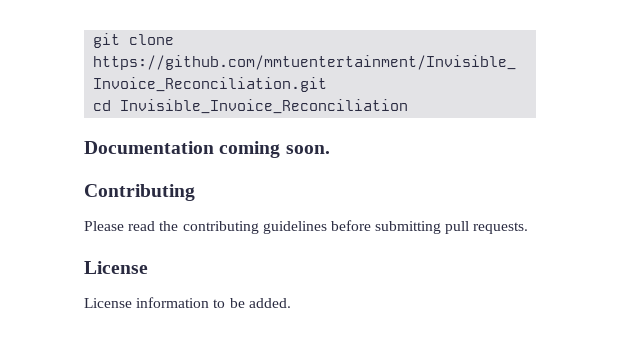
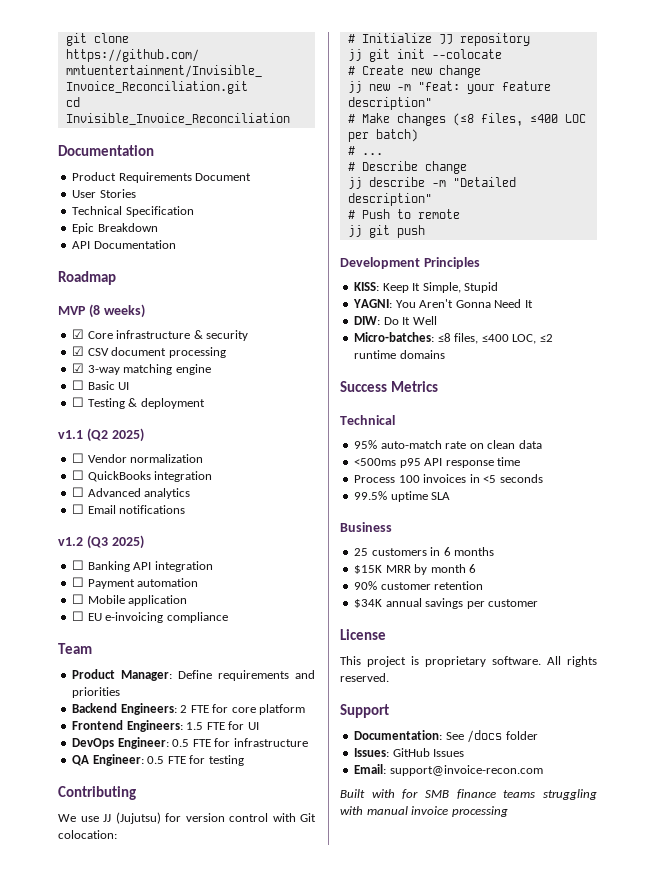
  cd Invisible_Invoice_Reconciliation
- Documentation coming soon.
+ Documentation
+ Product Requirements Document
+ User Stories
+ Technical Specification
+ Epic Breakdown
+ API Documentation
+ Roadmap
+ MVP (8 weeks)
+ ☑ Core infrastructure & security
+ ☑ CSV document processing
+ ☑ 3-way matching engine
+ ☐ Basic UI
+ ☐ Testing & deployment
+ v1.1 (Q2 2025)
+ ☐ Vendor normalization
+ ☐ QuickBooks integration
+ ☐ Advanced analytics
+ ☐ Email notifications
+ v1.2 (Q3 2025)
+ ☐ Banking API integration
+ ☐ Payment automation
+ ☐ Mobile application
+ ☐ EU e-invoicing compliance
+ Team
+ Product Manager: Define requirements and priorities
+ Backend Engineers: 2 FTE for core platform
+ Frontend Engineers: 1.5 FTE for UI
+ DevOps Engineer: 0.5 FTE for infrastructure
+ QA Engineer: 0.5 FTE for testing
  Contributing
- Please read the contributing guidelines before submitting pull requests.
+ We use JJ (Jujutsu) for version control with Git colocation:
+ # Initialize JJ repository
+ jj git init --colocate
+ # Create new change
+ jj new -m "feat: your feature description"
+ # Make changes (≤8 files, ≤400 LOC per batch)
+ # ...
+ # Describe change
+ jj describe -m "Detailed description"
+ # Push to remote
+ jj git push
+ Development Principles
+ KISS: Keep It Simple, Stupid
+ YAGNI: You Aren't Gonna Need It
+ DIW: Do It Well
+ Micro-batches: ≤8 files, ≤400 LOC, ≤2 runtime domains
+ Success Metrics
+ Technical
+ 95% auto-match rate on clean data
+ <500ms p95 API response time
+ Process 100 invoices in <5 seconds
+ 99.5% uptime SLA
+ Business
+ 25 customers in 6 months
+ $15K MRR by month 6
+ 90% customer retention
+ $34K annual savings per customer
  License
- License information to be added.
+ This project is proprietary software. All rights reserved.
+ Support
+ Documentation: See /docs folder
+ Issues: GitHub Issues
+ Email: support@invoice-recon.com
+ Built with for SMB finance teams struggling with manual invoice processing

